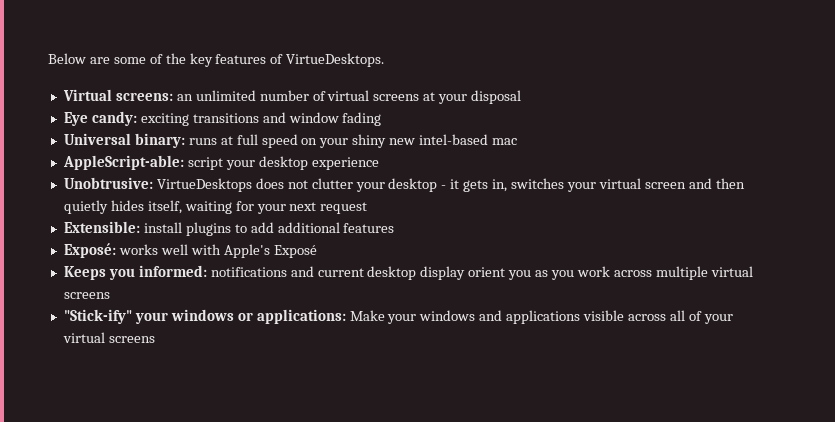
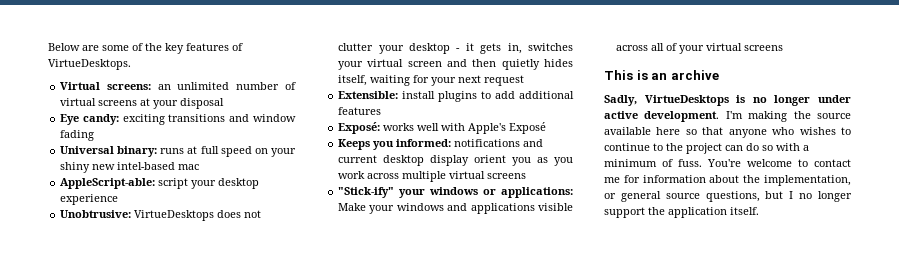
+ This is an archive
+ Sadly, VirtueDesktops is no longer under active development. I'm making the source available here so that anyone who wishes to continue to the project can do so with a minimum of fuss. You're welcome to contact me for information about the implementation, or general source questions, but I no longer support the application itself.

